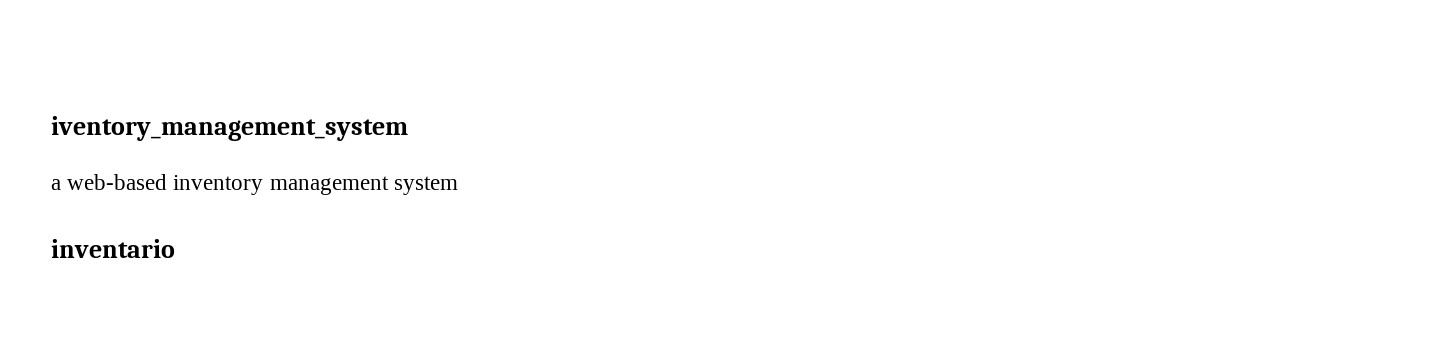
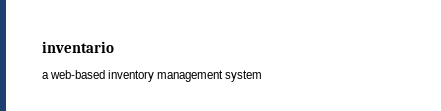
- iventory_management_system
+ inventario
- inventario

